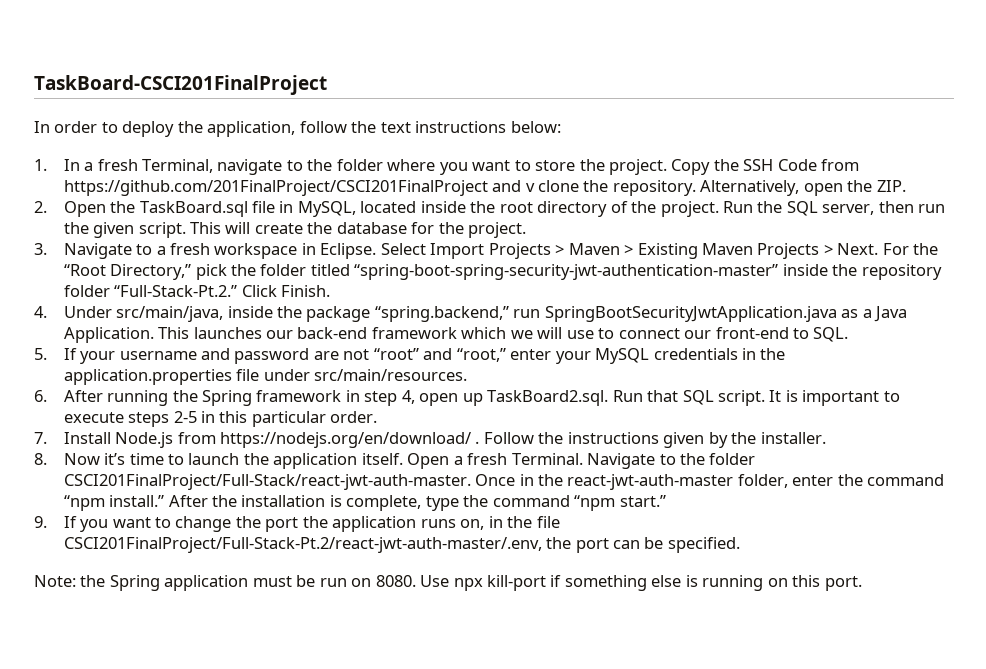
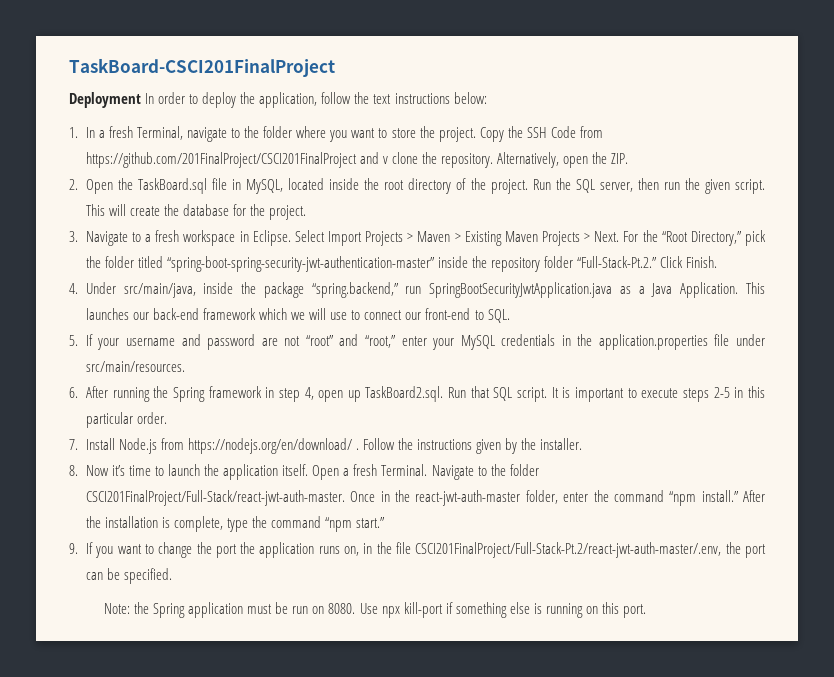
- In order to deploy the application, follow the text instructions below:
+ Deployment In order to deploy the application, follow the text instructions below:

